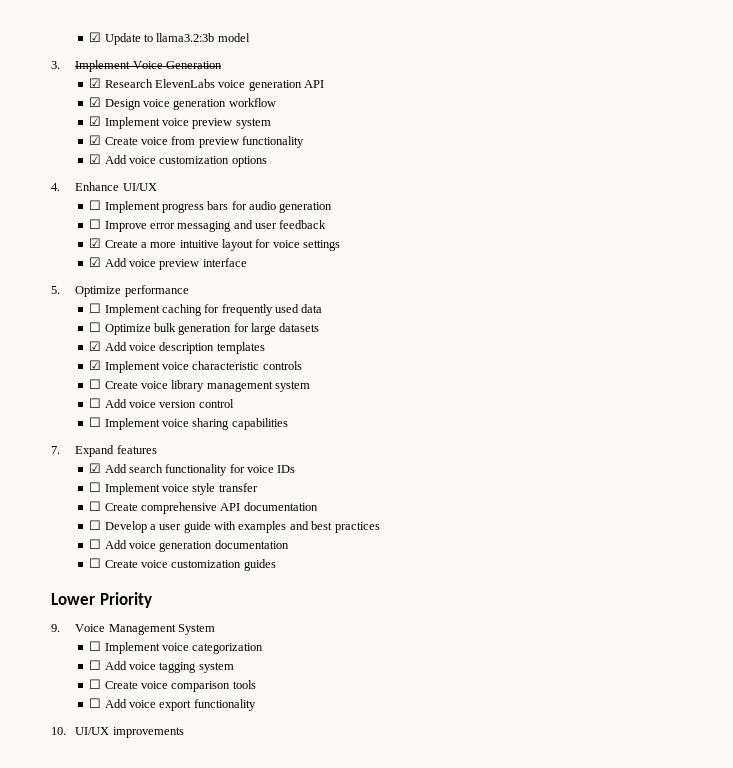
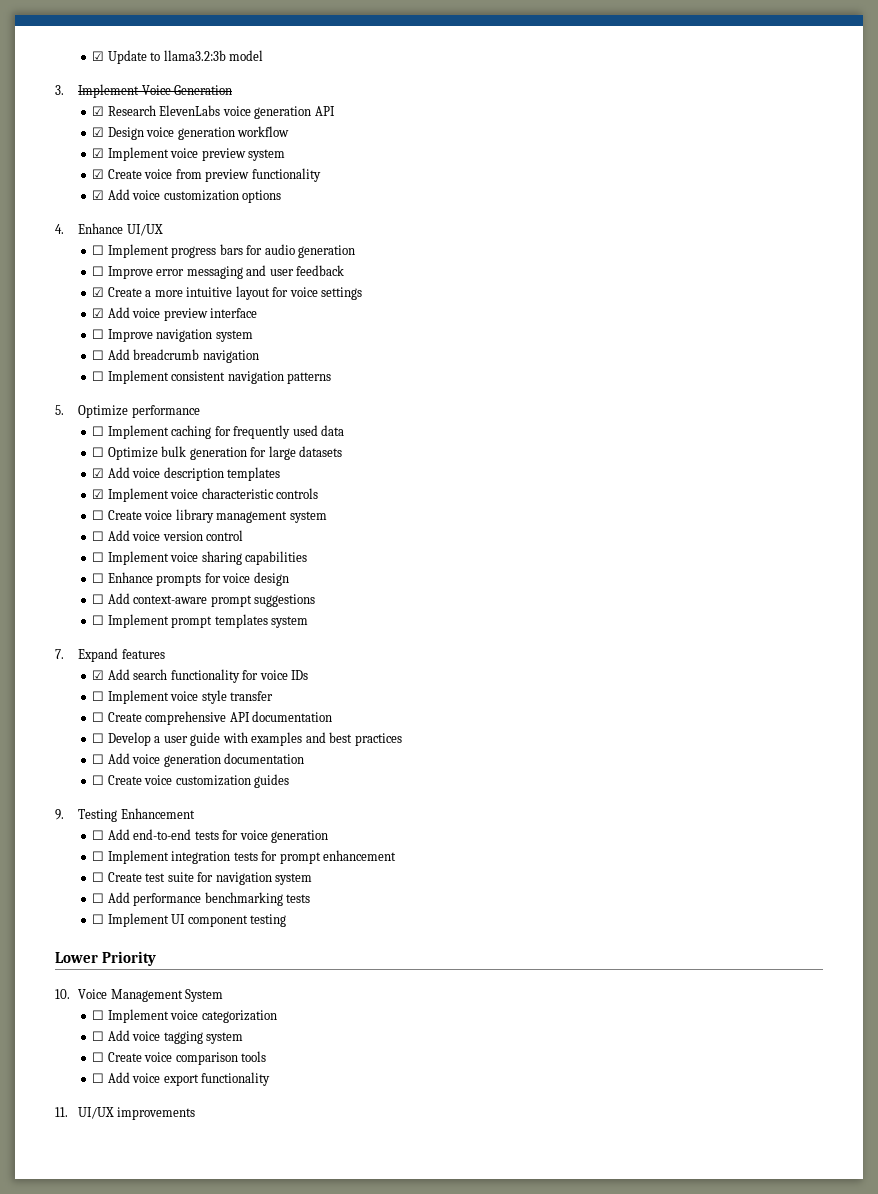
+ ☐ Improve navigation system
+ ☐ Add breadcrumb navigation
+ ☐ Implement consistent navigation patterns
+ ☐ Enhance prompts for voice design
+ ☐ Add context-aware prompt suggestions
+ ☐ Implement prompt templates system
+ 9. Testing Enhancement
+ ☐ Add end-to-end tests for voice generation
+ ☐ Implement integration tests for prompt enhancement
+ ☐ Create test suite for navigation system
+ ☐ Add performance benchmarking tests
+ ☐ Implement UI component testing
- 9. Voice Management System
+ 10. Voice Management System
- 10. UI/UX improvements
+ 11. UI/UX improvements

